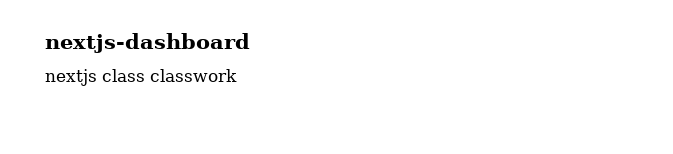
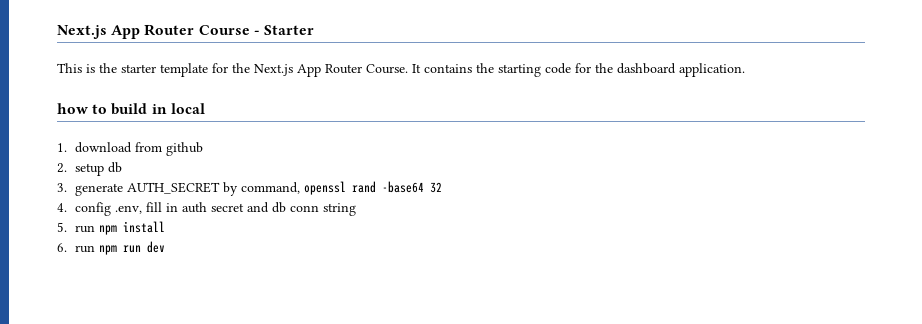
- nextjs-dashboard
- nextjs class classwork
+ Next.js App Router Course - Starter
+ This is the starter template for the Next.js App Router Course. It contains the starting code for the dashboard application.
+ how to build in local
+ 1. download from github
+ 2. setup db
+ 3. generate AUTH_SECRET by command, openssl rand -base64 32
+ 4. config .env, fill in auth secret and db conn string
+ 5. run npm install
+ 6. run npm run dev

